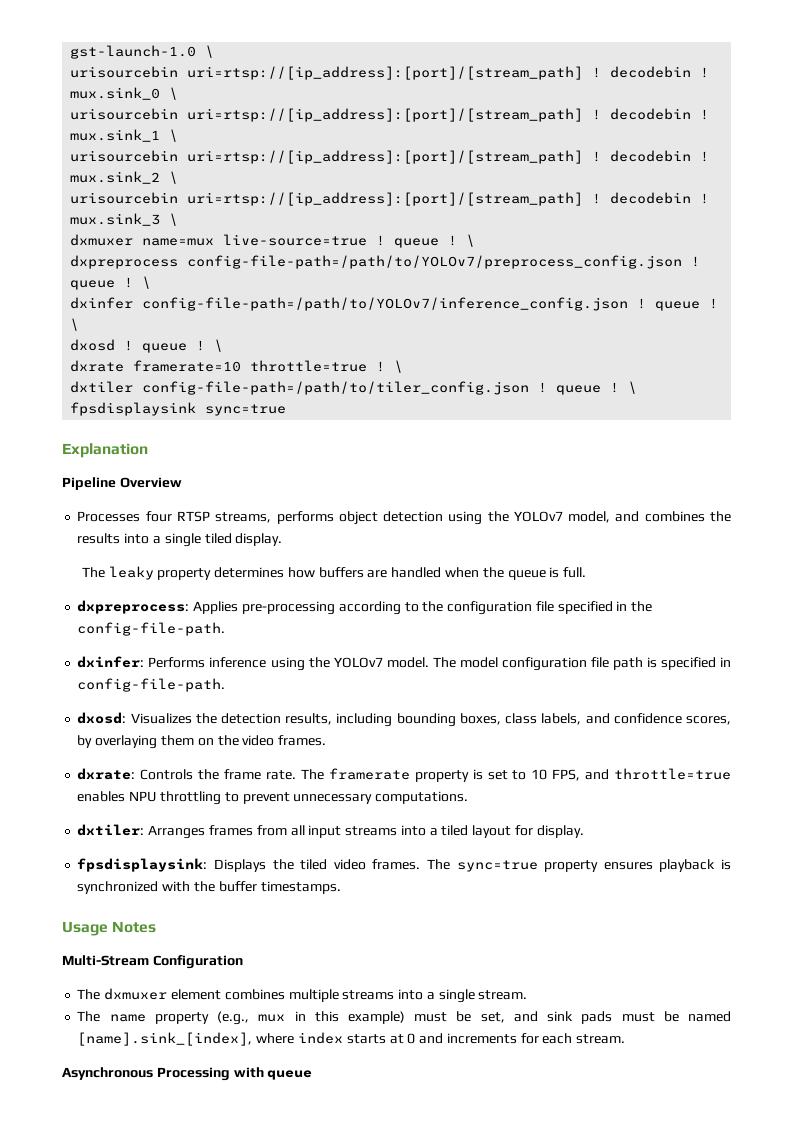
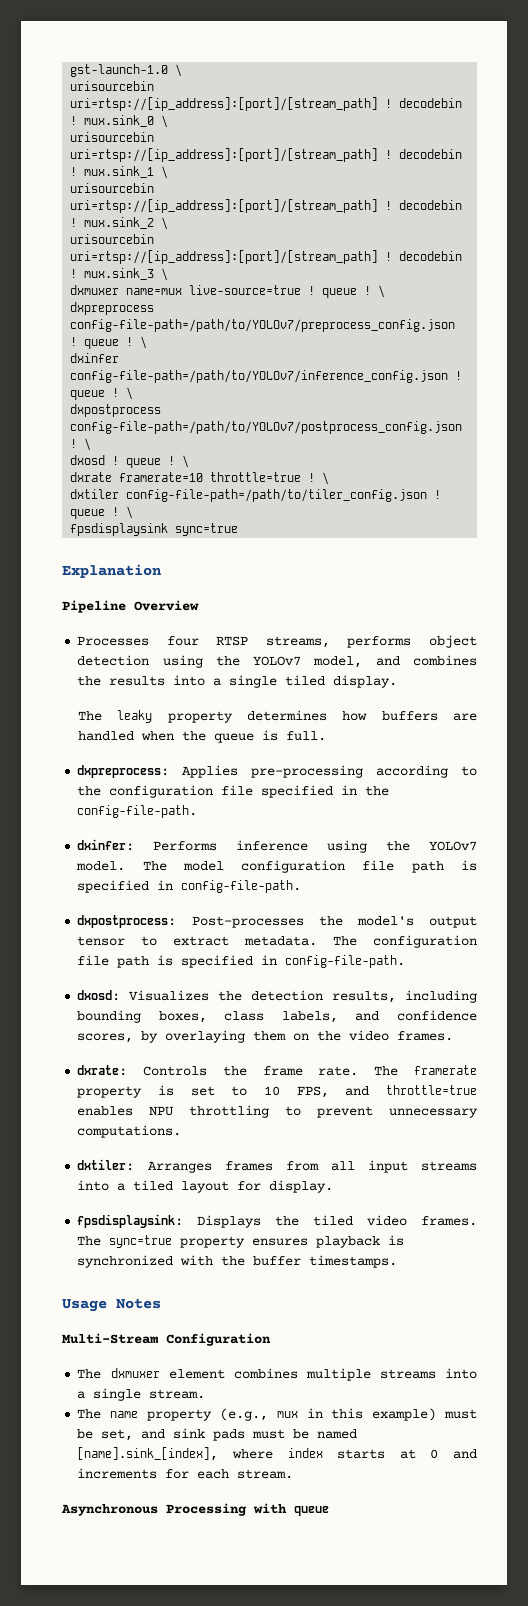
+ dxpostprocess config-file-path=/path/to/YOLOv7/postprocess_config.json ! \
+ dxpostprocess: Post-processes the model's output tensor to extract metadata. The configuration file path is specified in config-file-path.

